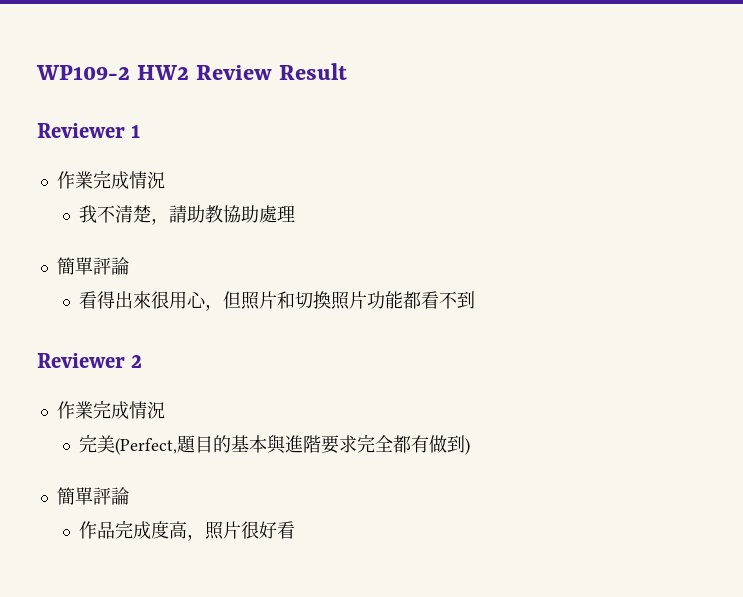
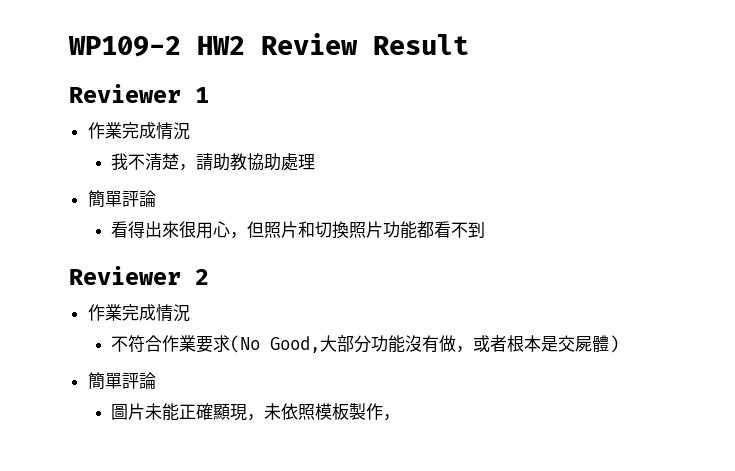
- 完美(Perfect,題目的基本與進階要求完全都有做到)
+ 不符合作業要求(No Good,大部分功能沒有做，或者根本是交屍體)
  簡單評論
- 作品完成度高，照片很好看
+ 圖片未能正確顯現，未依照模板製作，

